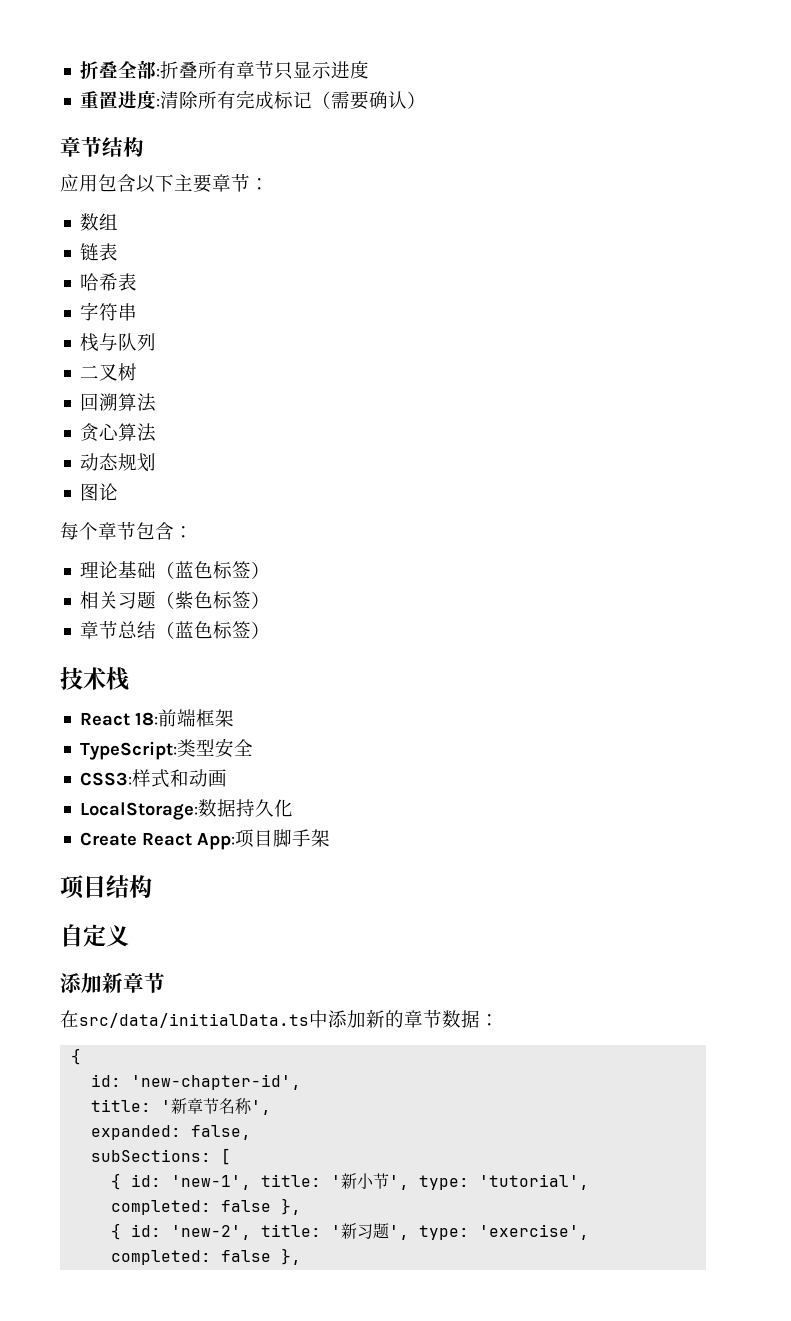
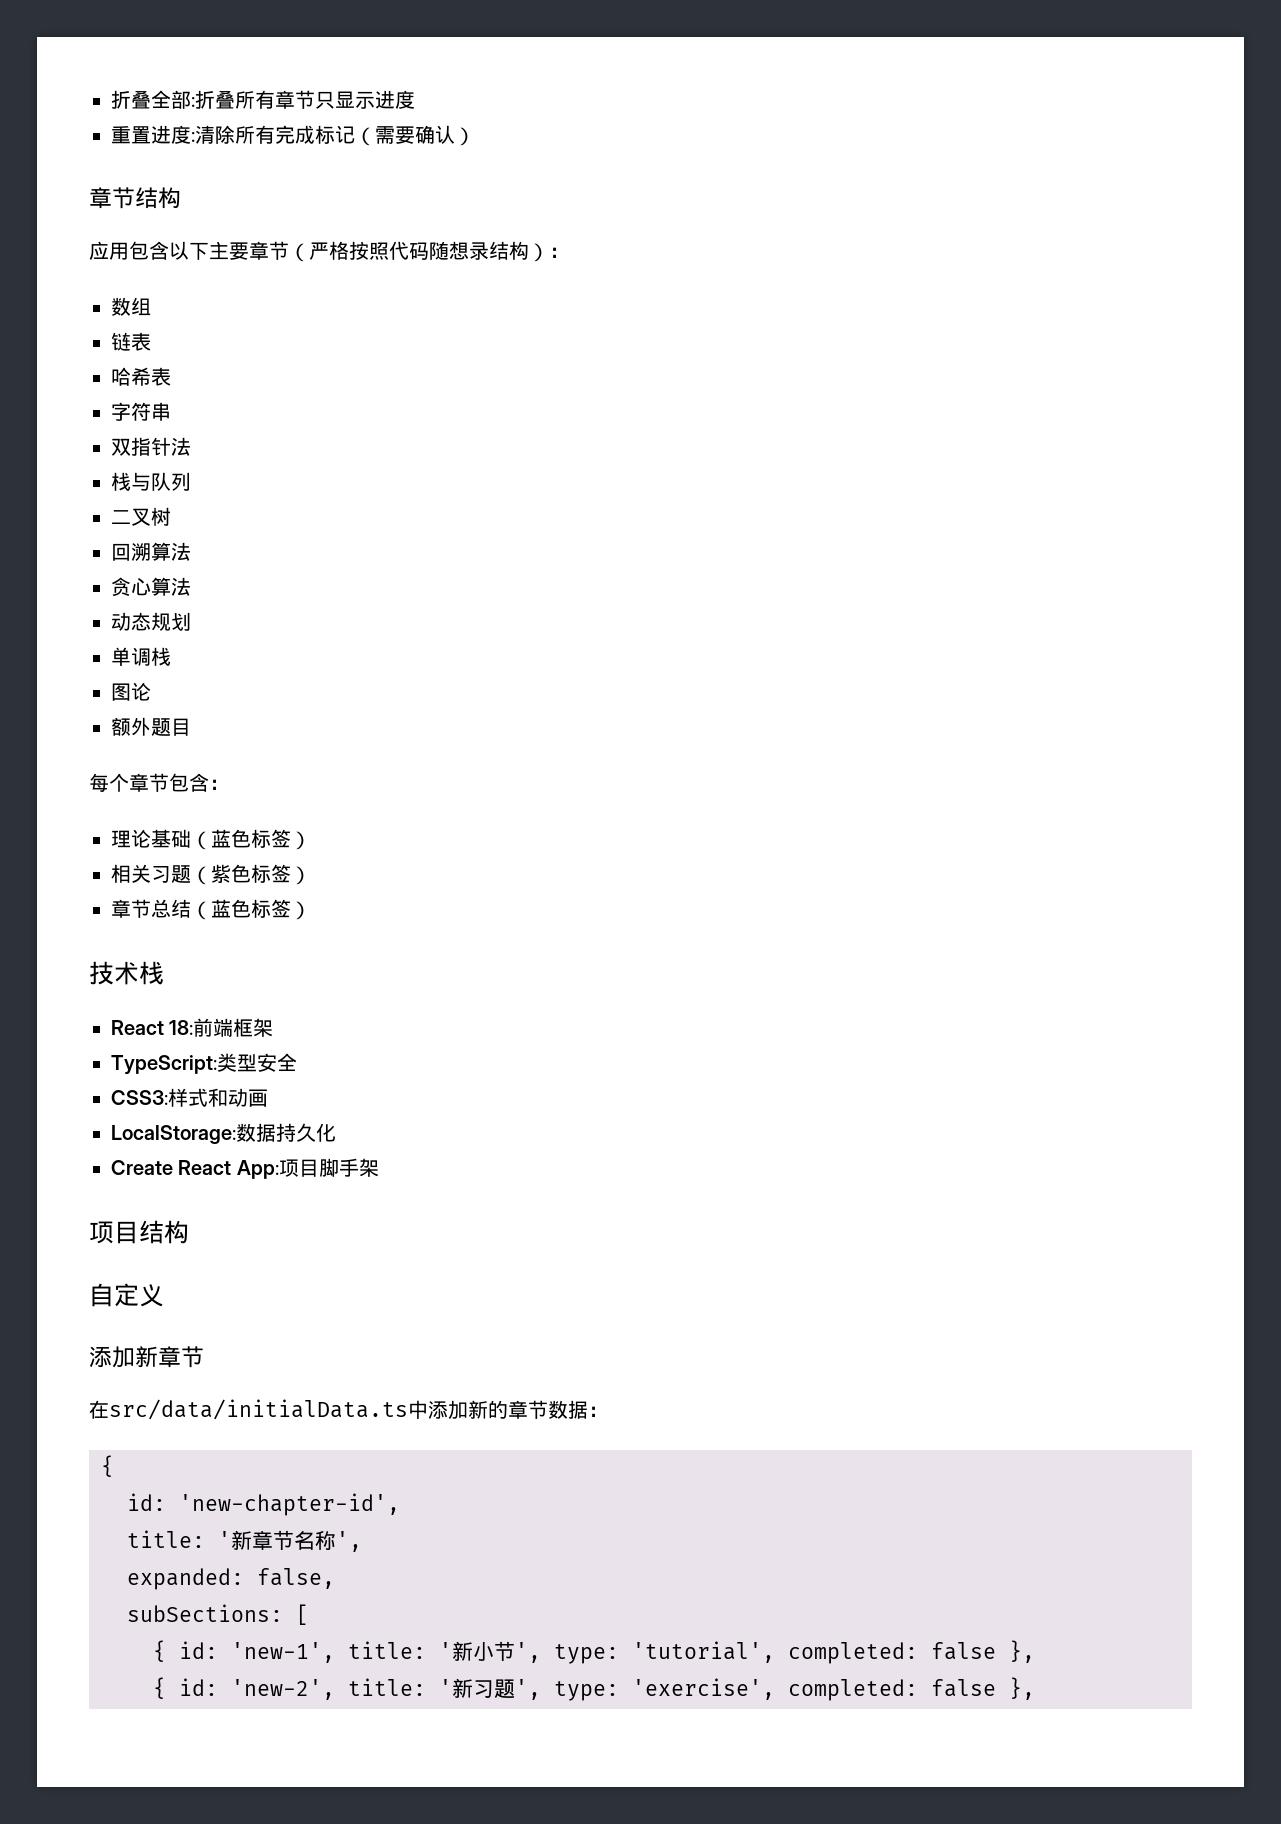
- 应用包含以下主要章节：
+ 应用包含以下主要章节（严格按照代码随想录结构）：
+ 双指针法
+ 单调栈
+ 额外题目

